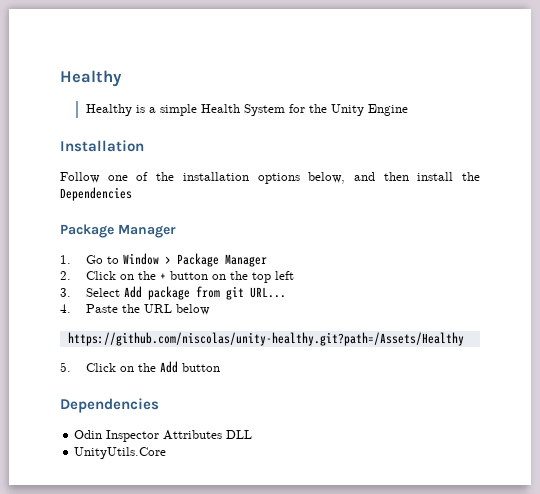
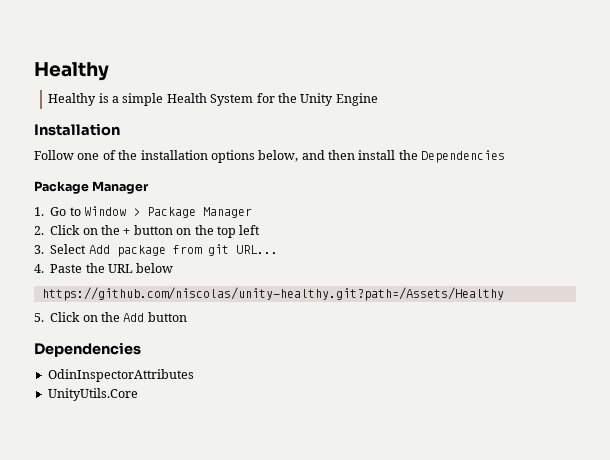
- Odin Inspector Attributes DLL
+ OdinInspectorAttributes

